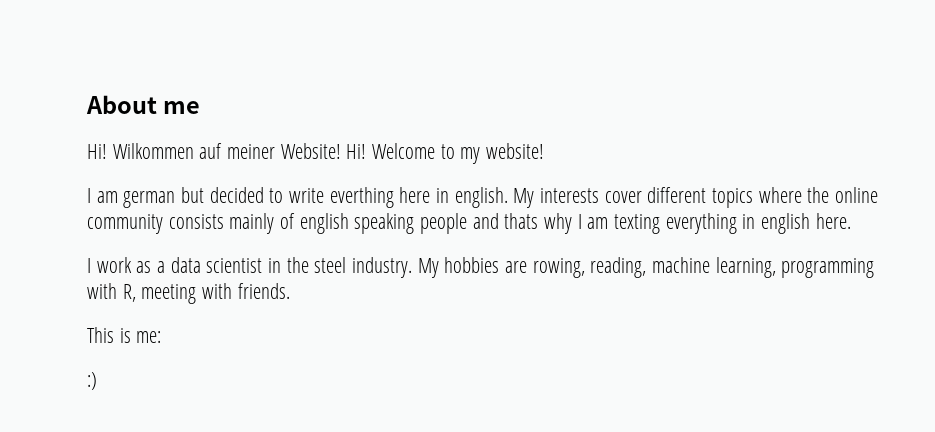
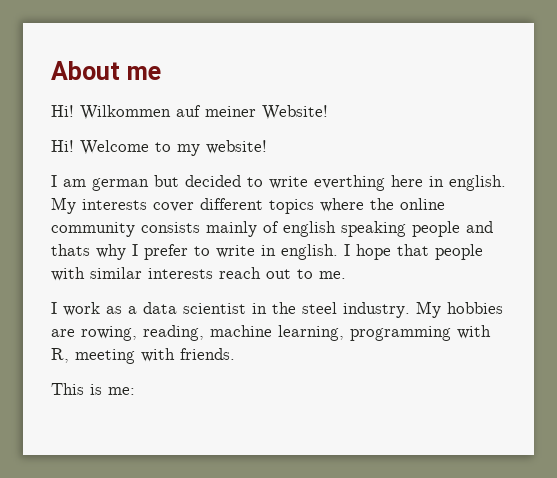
- Wilkommen auf meiner Website! Hi!
+ Wilkommen auf meiner Website!
+ Hi!
- My interests cover different topics where the online community consists mainly of english speaking people and thats why I am texting everything in english here.
+ My interests cover different topics where the online community consists mainly of english speaking people and thats why I prefer to write in english. I hope that people with similar interests reach out to me.
- :)

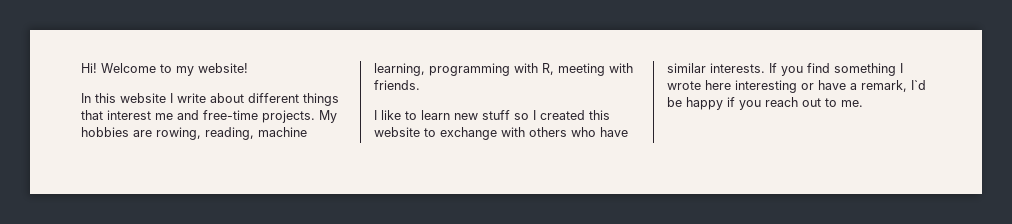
- About me
- Hi! Wilkommen auf meiner Website!
- I am german but decided to write everthing here in english. My interests cover different topics where the online community consists mainly of english speaking people and thats why I prefer to write in english. I hope that people with similar interests reach out to me.
- I work as a data scientist in the steel industry.
+ In this website I write about different things that interest me and free-time projects.
- This is me:
+ I like to learn new stuff so I created this website to exchange with others who have similar interests. If you find something I wrote here interesting or have a remark, I`d be happy if you reach out to me.

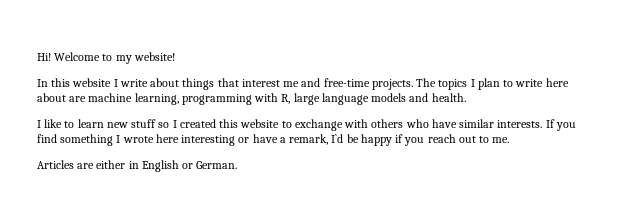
- In this website I write about different things that interest me and free-time projects.
+ In this website I write about things that interest me and free-time projects.
- My hobbies are rowing, reading, machine learning, programming with R, meeting with friends.
+ The topics I plan to write here about are machine learning, programming with R, large language models and health.
+ Articles are either in English or German.

